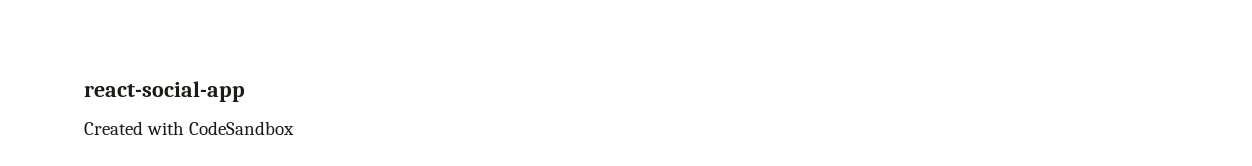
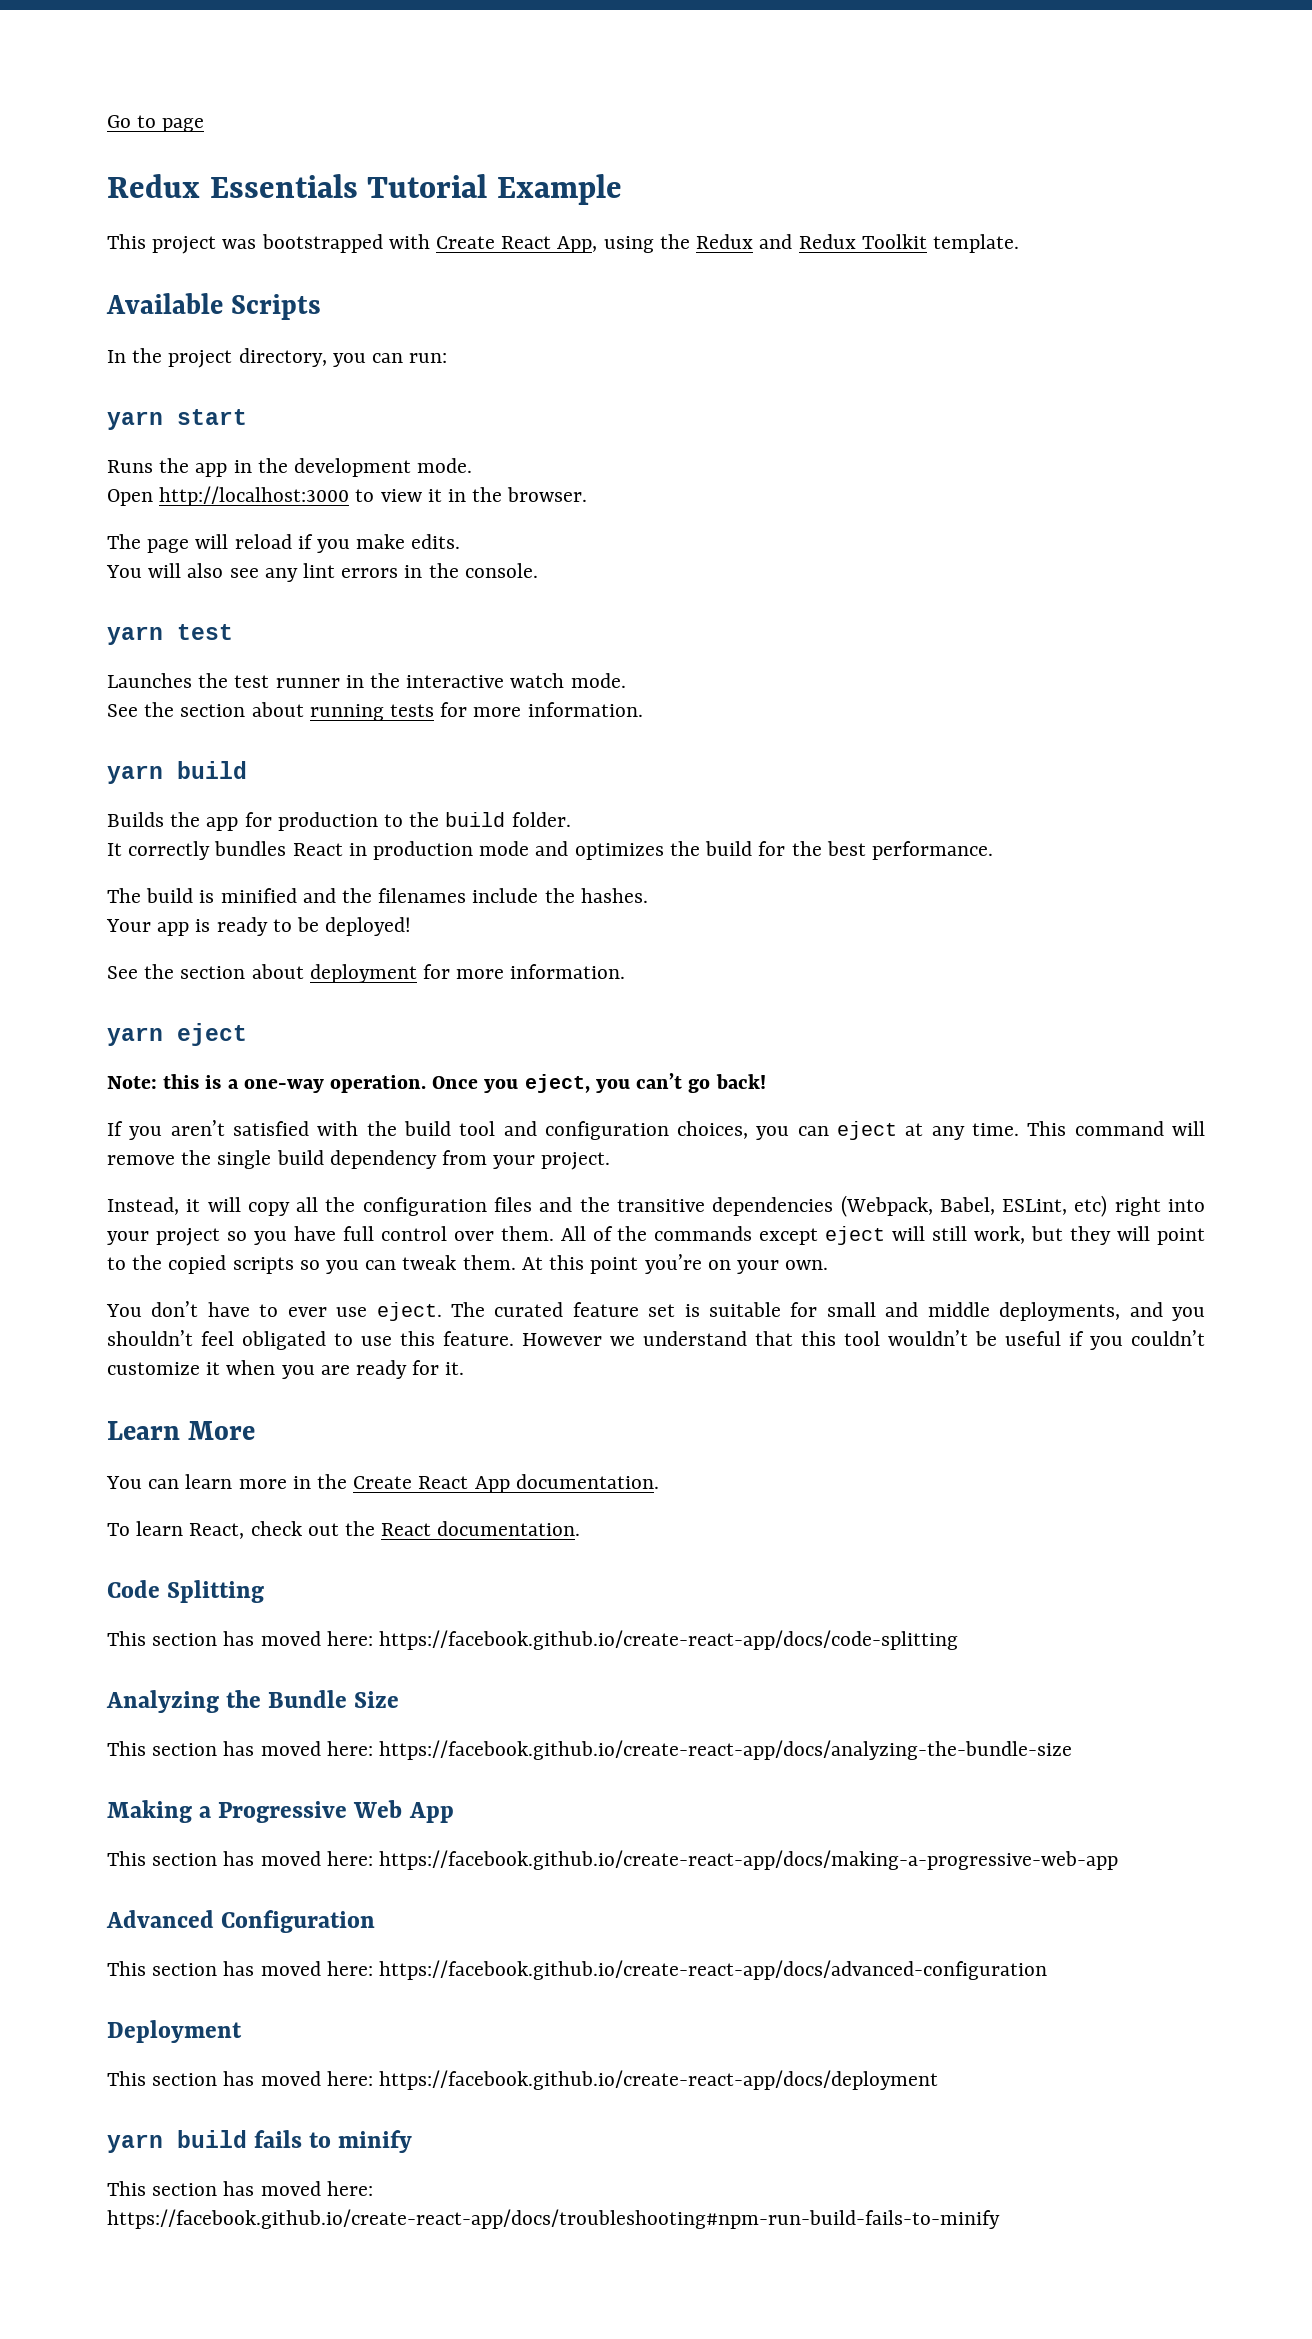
- react-social-app
- Created with CodeSandbox
+ Go to page
+ Redux Essentials Tutorial Example
+ This project was bootstrapped with Create React App, using the Redux and Redux Toolkit template.
+ Available Scripts
+ In the project directory, you can run:
+ yarn start
+ Runs the app in the development mode.
+ Open http://localhost:3000 to view it in the browser.
+ The page will reload if you make edits.
+ You will also see any lint errors in the console.
+ yarn test
+ Launches the test runner in the interactive watch mode.
+ See the section about running tests for more information.
+ yarn build
+ Builds the app for production to the build folder.
+ It correctly bundles React in production mode and optimizes the build for the best performance.
+ The build is minified and the filenames include the hashes.
+ Your app is ready to be deployed!
+ See the section about deployment for more information.
+ yarn eject
+ Note: this is a one-way operation. Once you eject, you can’t go back!
+ If you aren’t satisfied with the build tool and configuration choices, you can eject at any time. This command will remove the single build dependency from your project.
+ Instead, it will copy all the configuration files and the transitive dependencies (Webpack, Babel, ESLint, etc) right into your project so you have full control over them. All of the commands except eject will still work, but they will point to the copied scripts so you can tweak them. At this point you’re on your own.
+ You don’t have to ever use eject. The curated feature set is suitable for small and middle deployments, and you shouldn’t feel obligated to use this feature. However we understand that this tool wouldn’t be useful if you couldn’t customize it when you are ready for it.
+ Learn More
+ You can learn more in the Create React App documentation.
+ To learn React, check out the React documentation.
+ Code Splitting
+ This section has moved here: https://facebook.github.io/create-react-app/docs/code-splitting
+ Analyzing the Bundle Size
+ This section has moved here: https://facebook.github.io/create-react-app/docs/analyzing-the-bundle-size
+ Making a Progressive Web App
+ This section has moved here: https://facebook.github.io/create-react-app/docs/making-a-progressive-web-app
+ Advanced Configuration
+ This section has moved here: https://facebook.github.io/create-react-app/docs/advanced-configuration
+ Deployment
+ This section has moved here: https://facebook.github.io/create-react-app/docs/deployment
+ yarn build fails to minify
+ This section has moved here: https://facebook.github.io/create-react-app/docs/troubleshooting#npm-run-build-fails-to-minify

